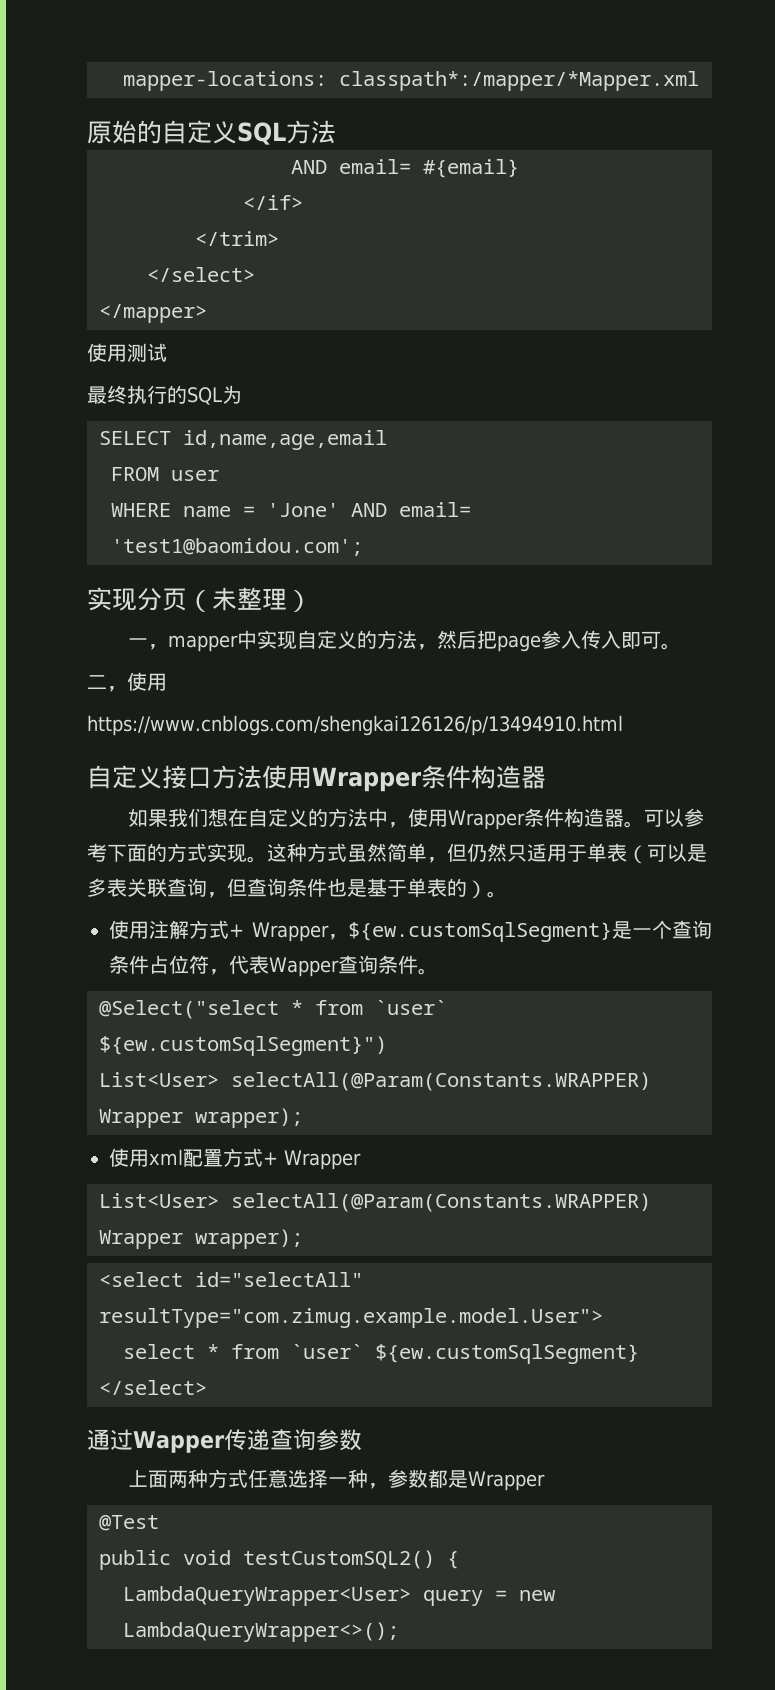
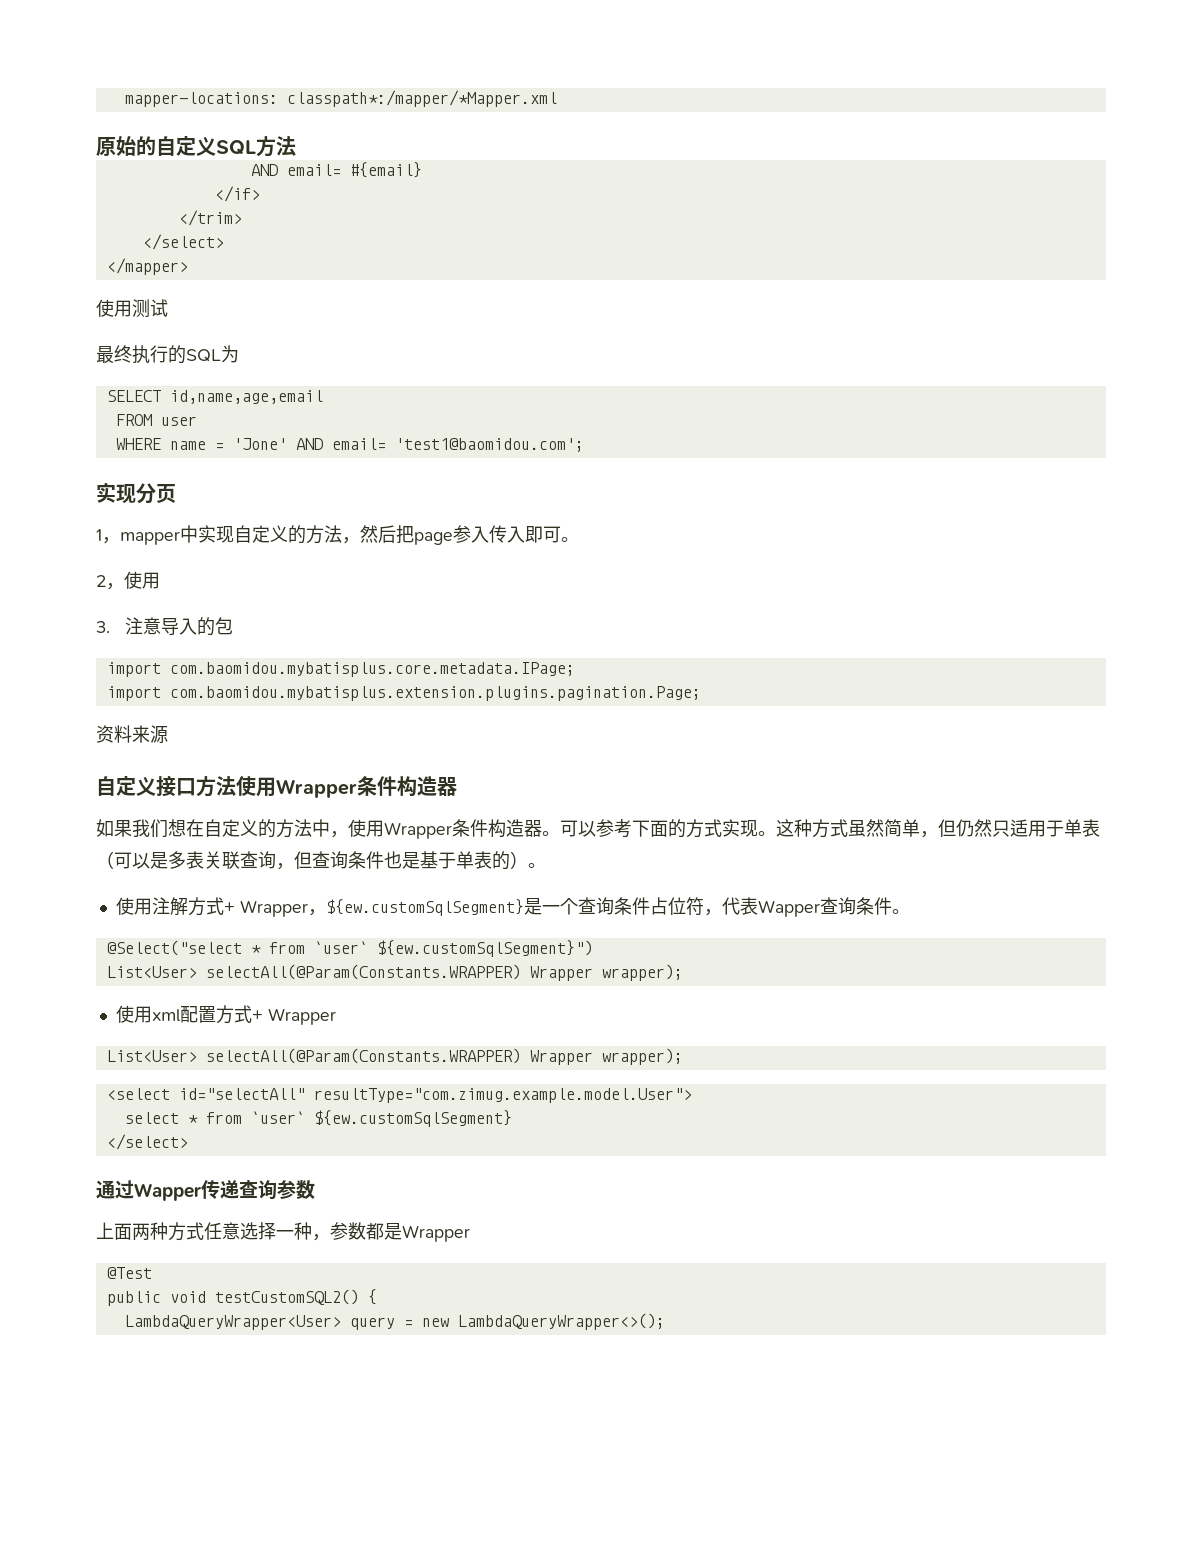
- 实现分页（未整理）
- 一，mapper中实现自定义的方法，然后把page参入传入即可。
+ 实现分页
+ 1，mapper中实现自定义的方法，然后把page参入传入即可。
- 二，使用
+ 2，使用
- https://www.cnblogs.com/shengkai126126/p/13494910.html
+ 3.注意导入的包
+ import com.baomidou.mybatisplus.core.metadata.IPage;
+ import com.baomidou.mybatisplus.extension.plugins.pagination.Page;
+ 资料来源

